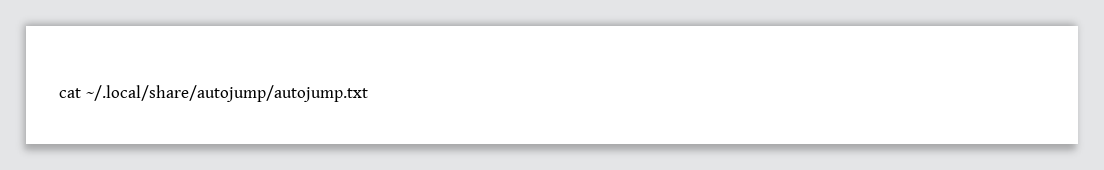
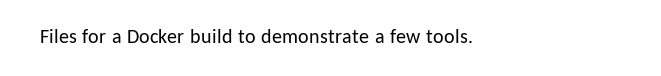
- cat ~/.local/share/autojump/autojump.txt
+ Files for a Docker build to demonstrate a few tools.

